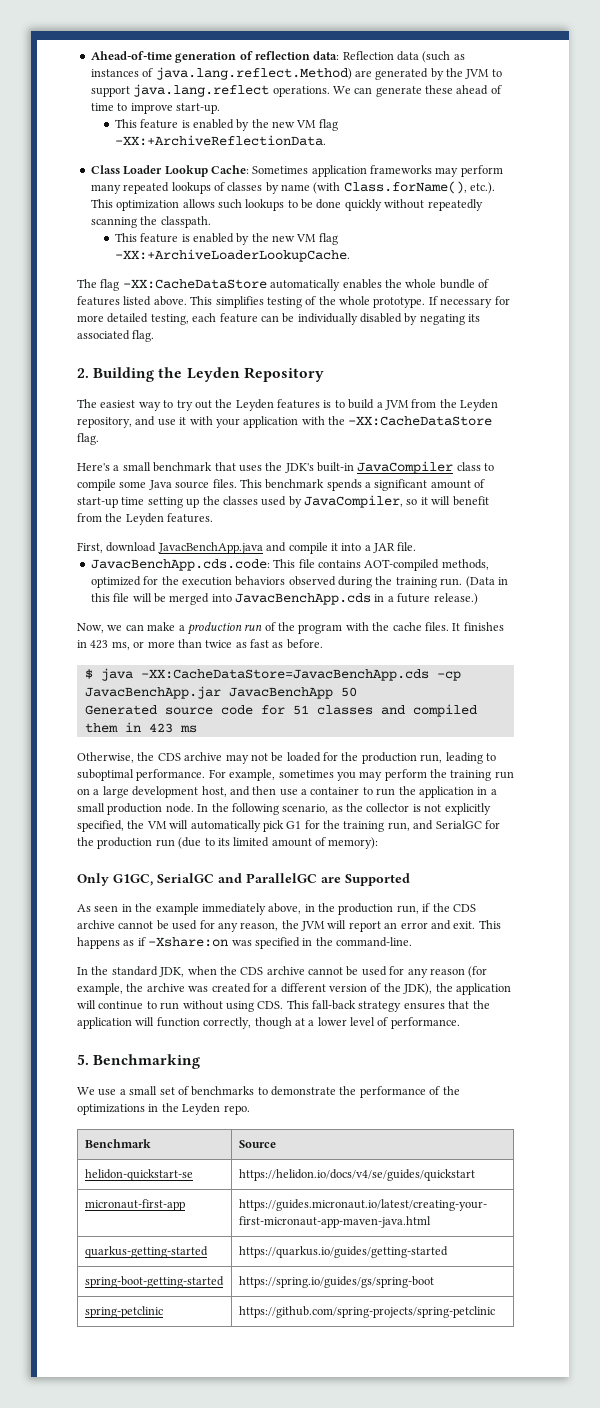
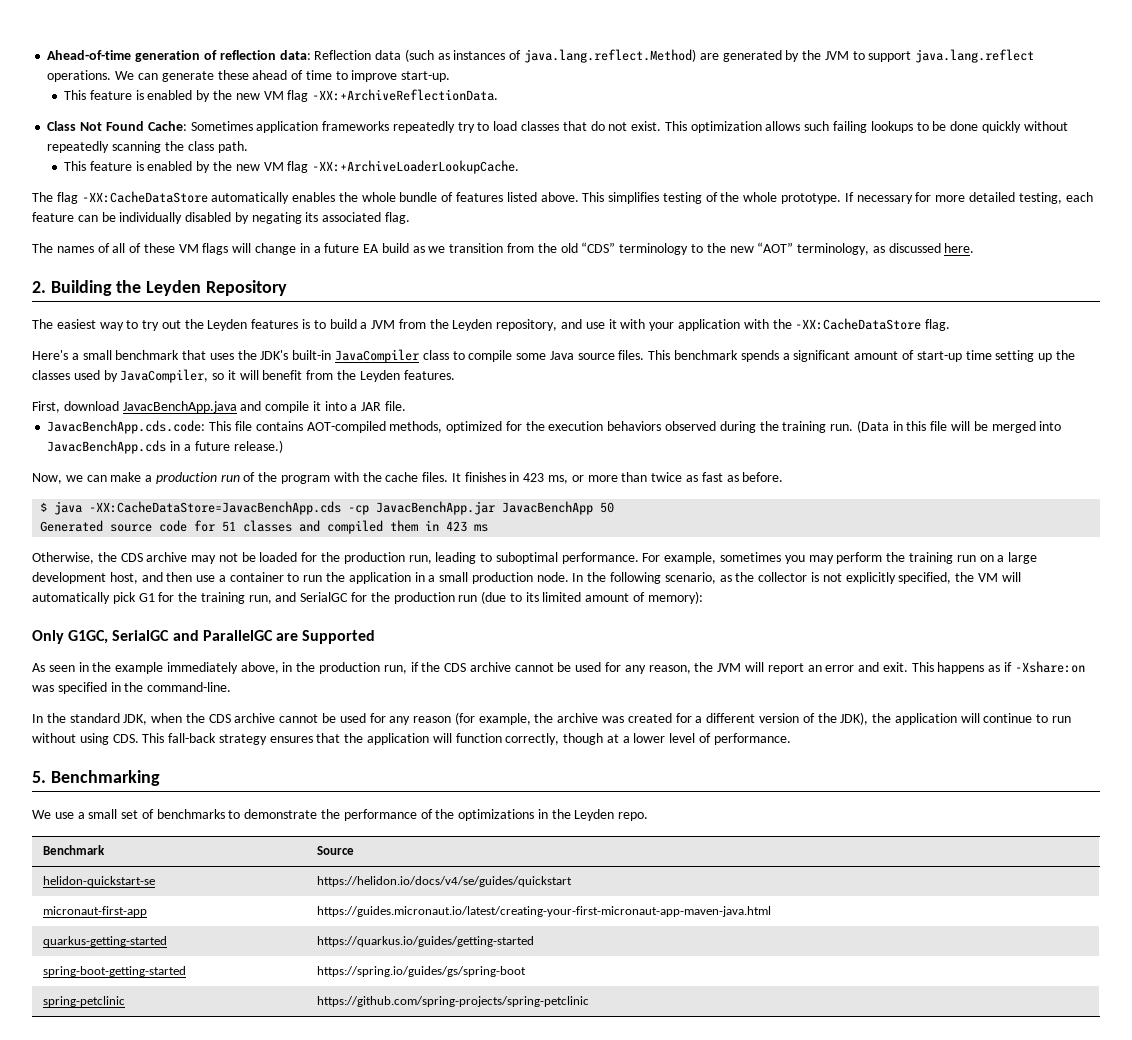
- Class Loader Lookup Cache: Sometimes application frameworks may perform many repeated lookups of classes by name (with Class.forName(), etc.). This optimization allows such lookups to be done quickly without repeatedly scanning the classpath.
+ Class Not Found Cache: Sometimes application frameworks repeatedly try to load classes that do not exist. This optimization allows such failing lookups to be done quickly without repeatedly scanning the class path.
+ The names of all of these VM flags will change in a future EA build as we transition from the old “CDS” terminology to the new “AOT” terminology, as discussed here.

